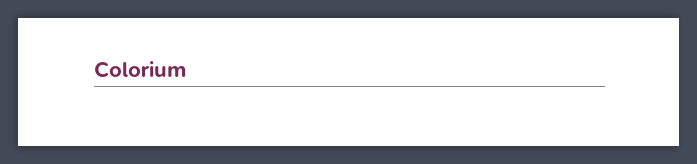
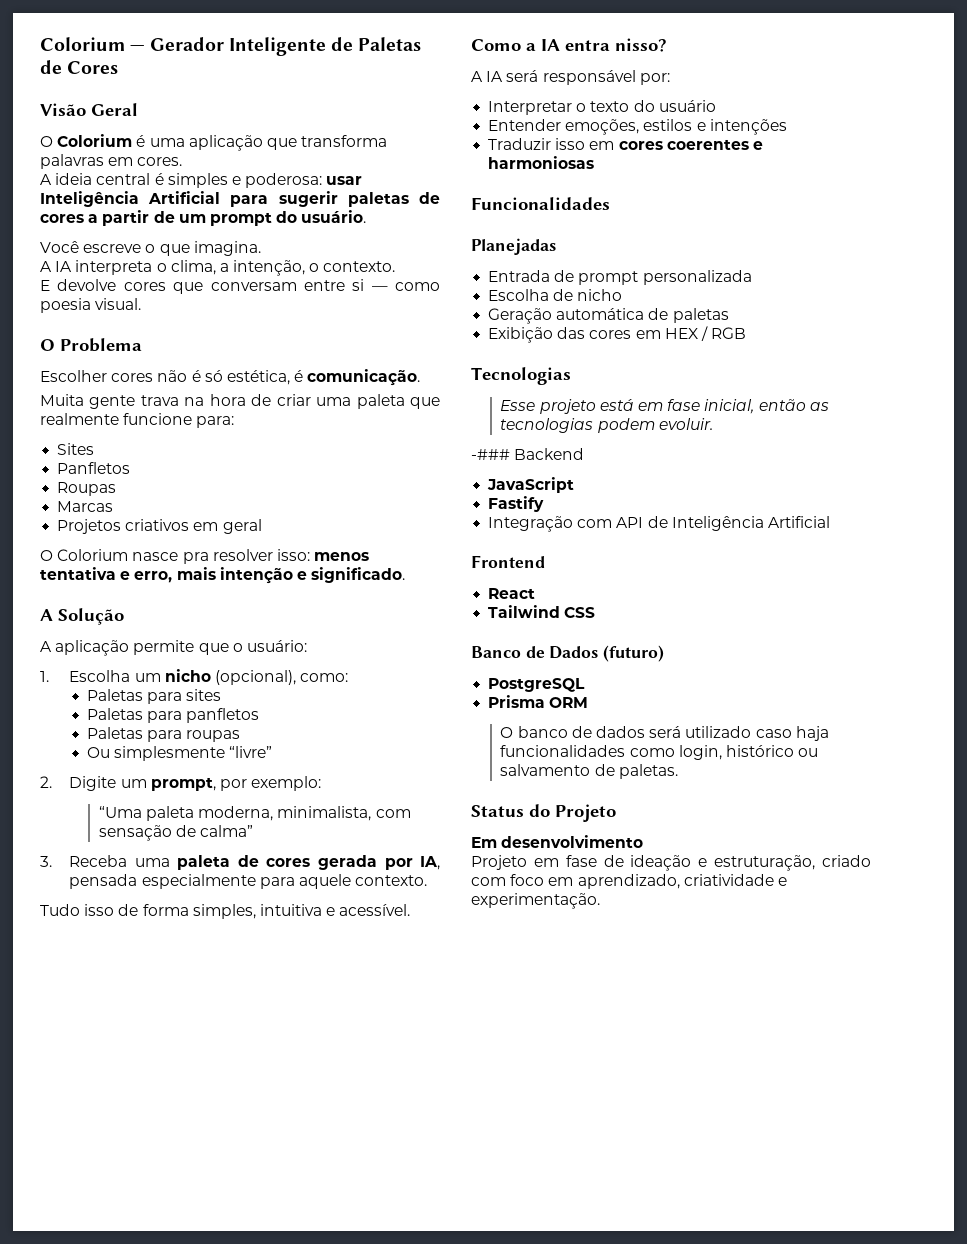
- Colorium
+ Colorium — Gerador Inteligente de Paletas de Cores
+ Visão Geral
+ O Colorium é uma aplicação que transforma palavras em cores.
+ A ideia central é simples e poderosa: usar Inteligência Artificial para sugerir paletas de cores a partir de um prompt do usuário.
+ Você escreve o que imagina.
+ A IA interpreta o clima, a intenção, o contexto.
+ E devolve cores que conversam entre si — como poesia visual.
+ O Problema
+ Escolher cores não é só estética, é comunicação.
+ Muita gente trava na hora de criar uma paleta que realmente funcione para:
+ Sites
+ Panfletos
+ Roupas
+ Marcas
+ Projetos criativos em geral
+ O Colorium nasce pra resolver isso: menos tentativa e erro, mais intenção e significado.
+ A Solução
+ A aplicação permite que o usuário:
+ 1. Escolha um nicho (opcional), como:
+ Paletas para sites
+ Paletas para panfletos
+ Paletas para roupas
+ Ou simplesmente “livre”
+ 2. Digite um prompt, por exemplo:
+ “Uma paleta moderna, minimalista, com sensação de calma”
+ 3. Receba uma paleta de cores gerada por IA, pensada especialmente para aquele contexto.
+ Tudo isso de forma simples, intuitiva e acessível.
+ Como a IA entra nisso?
+ A IA será responsável por:
+ Interpretar o texto do usuário
+ Entender emoções, estilos e intenções
+ Traduzir isso em cores coerentes e harmoniosas
+ Funcionalidades
+ Planejadas
+ Entrada de prompt personalizada
+ Escolha de nicho
+ Geração automática de paletas
+ Exibição das cores em HEX / RGB
+ Tecnologias
+ Esse projeto está em fase inicial, então as tecnologias podem evoluir.
+ -### Backend
+ JavaScript
+ Fastify
+ Integração com API de Inteligência Artificial
+ Frontend
+ React
+ Tailwind CSS
+ Banco de Dados (futuro)
+ PostgreSQL
+ Prisma ORM
+ O banco de dados será utilizado caso haja funcionalidades como login, histórico ou salvamento de paletas.
+ Status do Projeto
+ Em desenvolvimento
+ Projeto em fase de ideação e estruturação, criado com foco em aprendizado, criatividade e experimentação.

